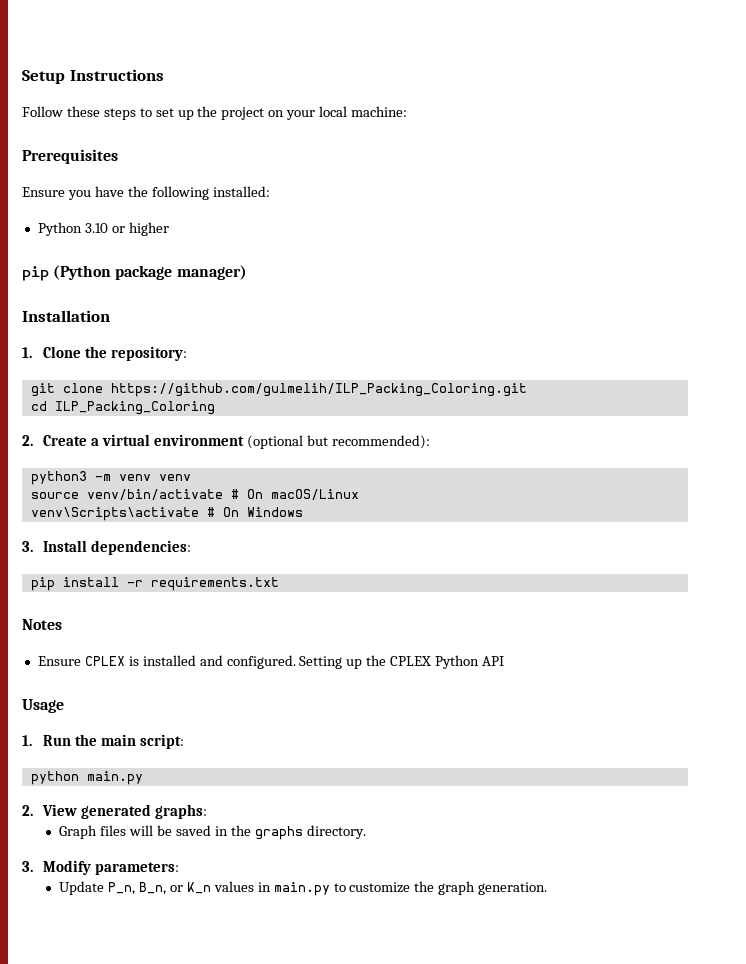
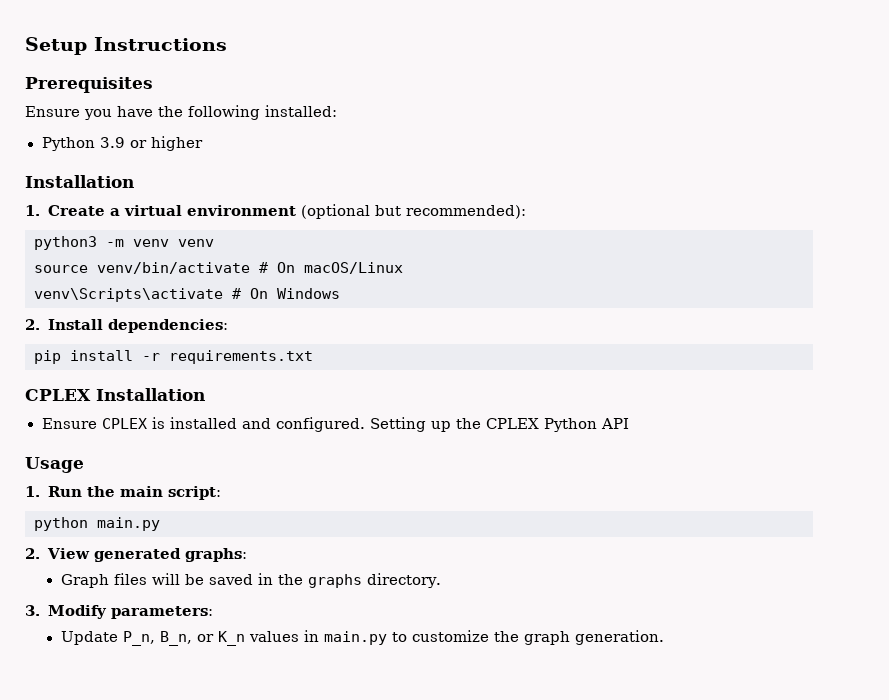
- Follow these steps to set up the project on your local machine:
- Python 3.10 or higher
- pip (Python package manager)
+ Python 3.9 or higher
  Installation
- 1. Clone the repository:
- git clone https://github.com/gulmelih/ILP_Packing_Coloring.git
- cd ILP_Packing_Coloring
- 2. Create a virtual environment (optional but recommended):
+ 1. Create a virtual environment (optional but recommended):
- 3. Install dependencies:
+ 2. Install dependencies:
- Notes
+ CPLEX Installation

